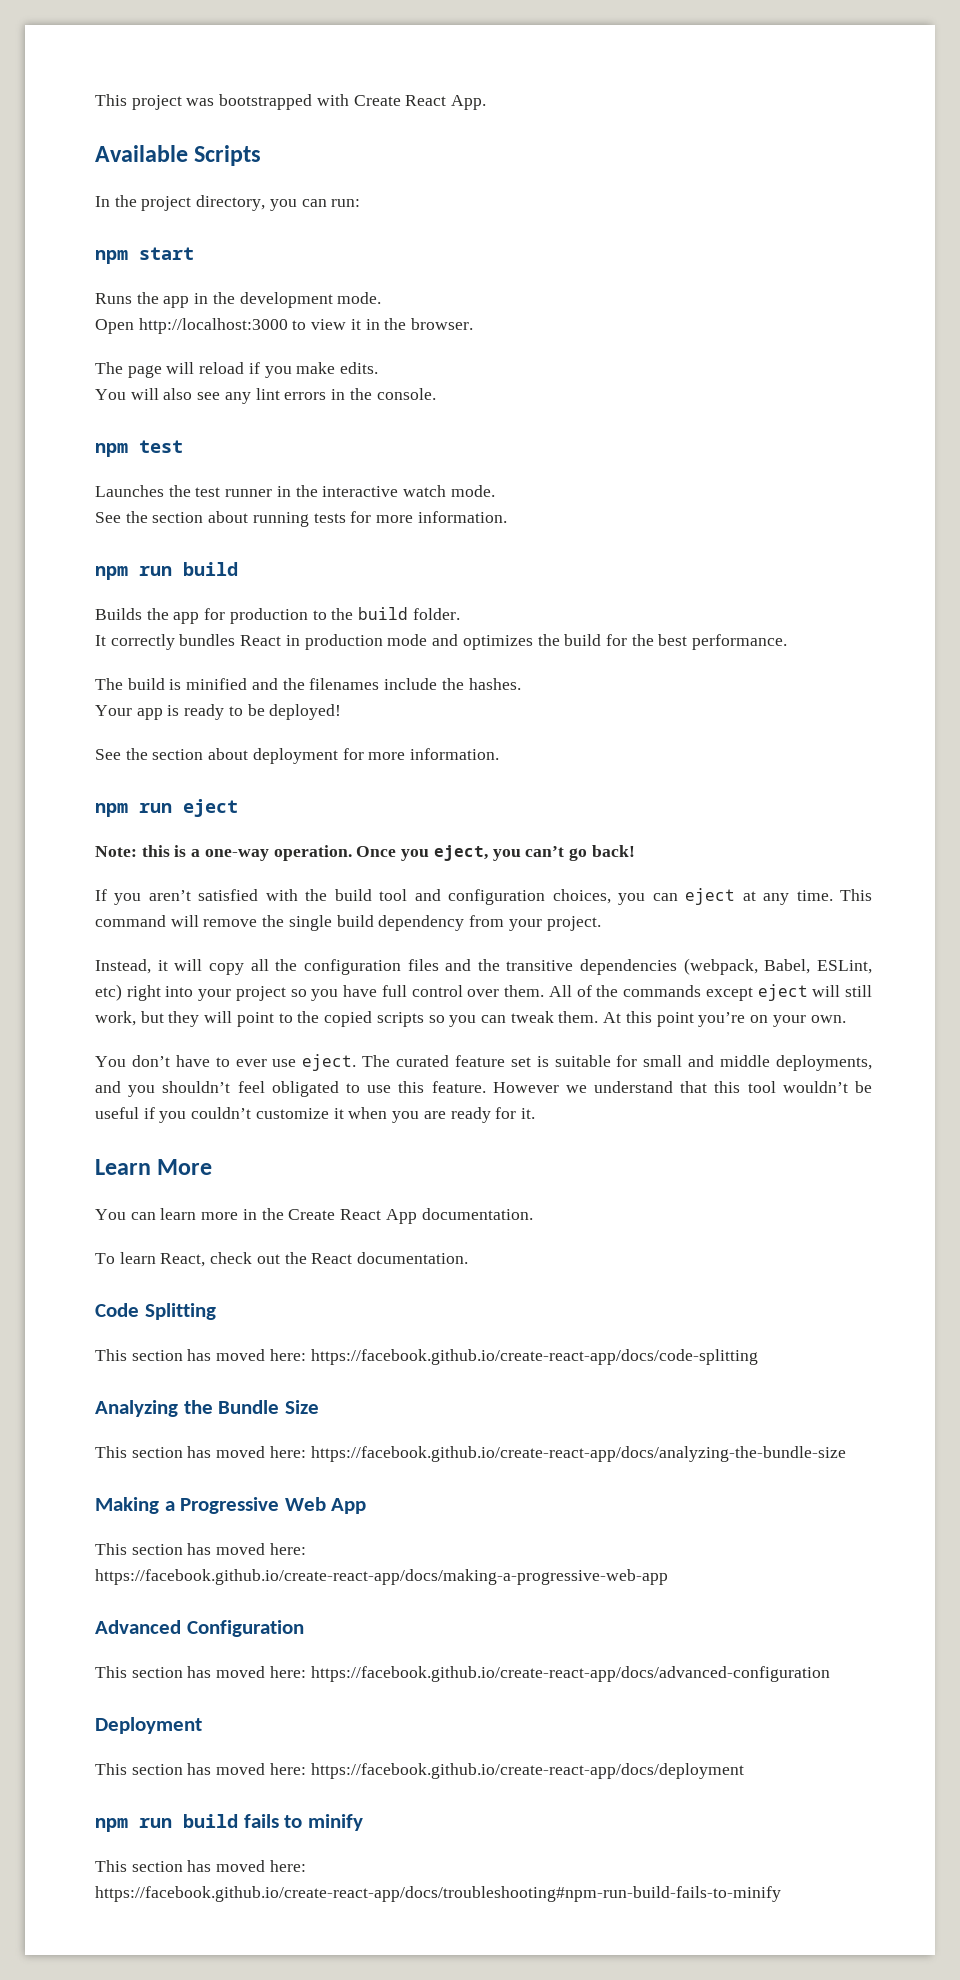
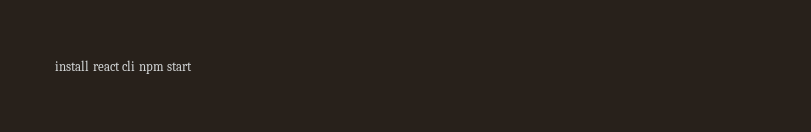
- This project was bootstrapped with Create React App.
- Available Scripts
- In the project directory, you can run:
- npm start
- Runs the app in the development mode.
- Open http://localhost:3000 to view it in the browser.
- The page will reload if you make edits.
- You will also see any lint errors in the console.
- npm test
- Launches the test runner in the interactive watch mode.
- See the section about running tests for more information.
- npm run build
- Builds the app for production to the build folder.
- It correctly bundles React in production mode and optimizes the build for the best performance.
- The build is minified and the filenames include the hashes.
- Your app is ready to be deployed!
- See the section about deployment for more information.
- npm run eject
- Note: this is a one-way operation. Once you eject, you can’t go back!
- If you aren’t satisfied with the build tool and configuration choices, you can eject at any time. This command will remove the single build dependency from your project.
- Instead, it will copy all the configuration files and the transitive dependencies (webpack, Babel, ESLint, etc) right into your project so you have full control over them. All of the commands except eject will still work, but they will point to the copied scripts so you can tweak them. At this point you’re on your own.
- You don’t have to ever use eject. The curated feature set is suitable for small and middle deployments, and you shouldn’t feel obligated to use this feature. However we understand that this tool wouldn’t be useful if you couldn’t customize it when you are ready for it.
- Learn More
- You can learn more in the Create React App documentation.
- To learn React, check out the React documentation.
- Code Splitting
- This section has moved here: https://facebook.github.io/create-react-app/docs/code-splitting
- Analyzing the Bundle Size
- This section has moved here: https://facebook.github.io/create-react-app/docs/analyzing-the-bundle-size
- Making a Progressive Web App
- This section has moved here: https://facebook.github.io/create-react-app/docs/making-a-progressive-web-app
- Advanced Configuration
- This section has moved here: https://facebook.github.io/create-react-app/docs/advanced-configuration
- Deployment
- This section has moved here: https://facebook.github.io/create-react-app/docs/deployment
- npm run build fails to minify
- This section has moved here: https://facebook.github.io/create-react-app/docs/troubleshooting#npm-run-build-fails-to-minify
+ install react cli npm start

